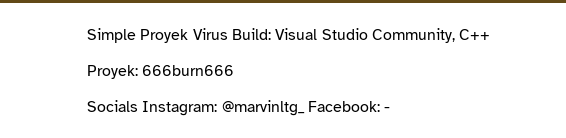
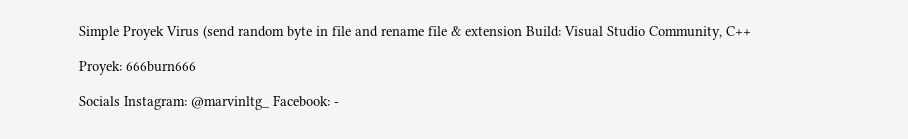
- Simple Proyek Virus Build: Visual Studio Community, C++
+ Simple Proyek Virus (send random byte in file and rename file & extension Build: Visual Studio Community, C++

